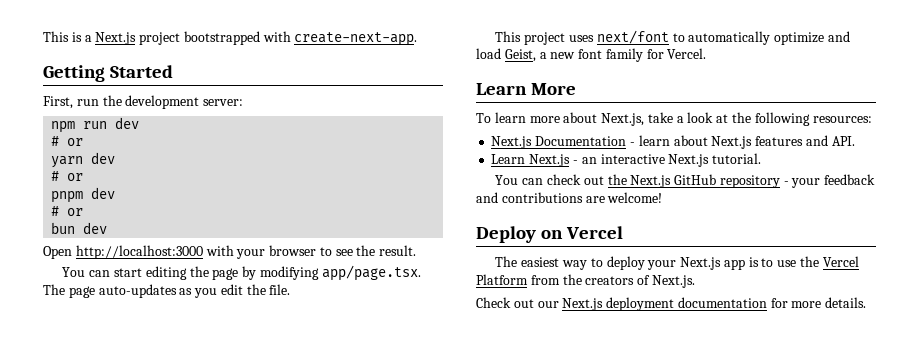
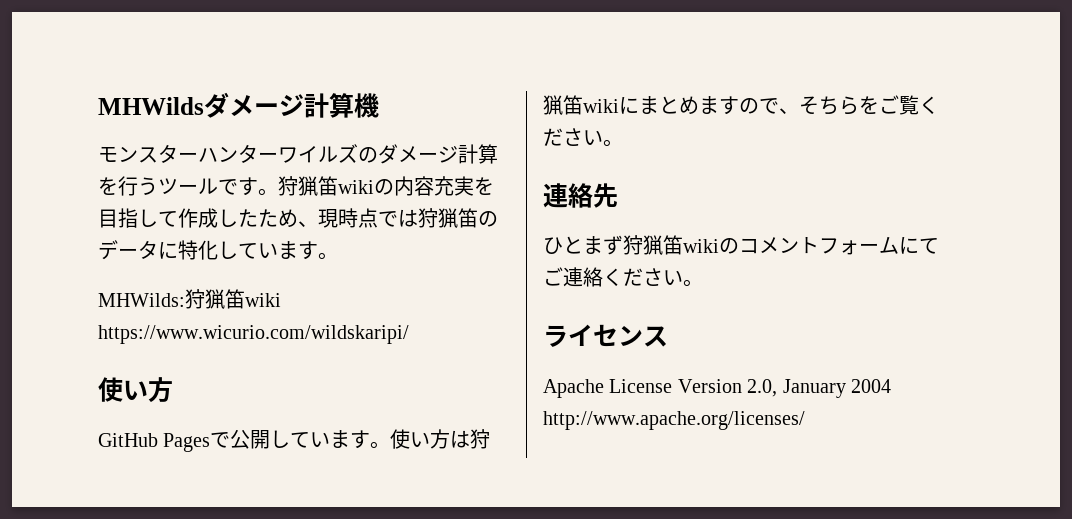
- This is a Next.js project bootstrapped with create-next-app.
- Getting Started
- First, run the development server:
- npm run dev
- # or
- yarn dev
- # or
- pnpm dev
- # or
- bun dev
- Open http://localhost:3000 with your browser to see the result.
- You can start editing the page by modifying app/page.tsx. The page auto-updates as you edit the file.
- This project uses next/font to automatically optimize and load Geist, a new font family for Vercel.
- Learn More
- To learn more about Next.js, take a look at the following resources:
- Next.js Documentation - learn about Next.js features and API.
- Learn Next.js - an interactive Next.js tutorial.
- You can check out the Next.js GitHub repository - your feedback and contributions are welcome!
- Deploy on Vercel
- The easiest way to deploy your Next.js app is to use the Vercel Platform from the creators of Next.js.
- Check out our Next.js deployment documentation for more details.
+ MHWildsダメージ計算機
+ モンスターハンターワイルズのダメージ計算を行うツールです。狩猟笛wikiの内容充実を目指して作成したため、現時点では狩猟笛のデータに特化しています。
+ MHWilds:狩猟笛wiki https://www.wicurio.com/wildskaripi/
+ 使い方
+ GitHub Pagesで公開しています。使い方は狩猟笛wikiにまとめますので、そちらをご覧ください。
+ 連絡先
+ ひとまず狩猟笛wikiのコメントフォームにてご連絡ください。
+ ライセンス
+ Apache License Version 2.0, January 2004 http://www.apache.org/licenses/

